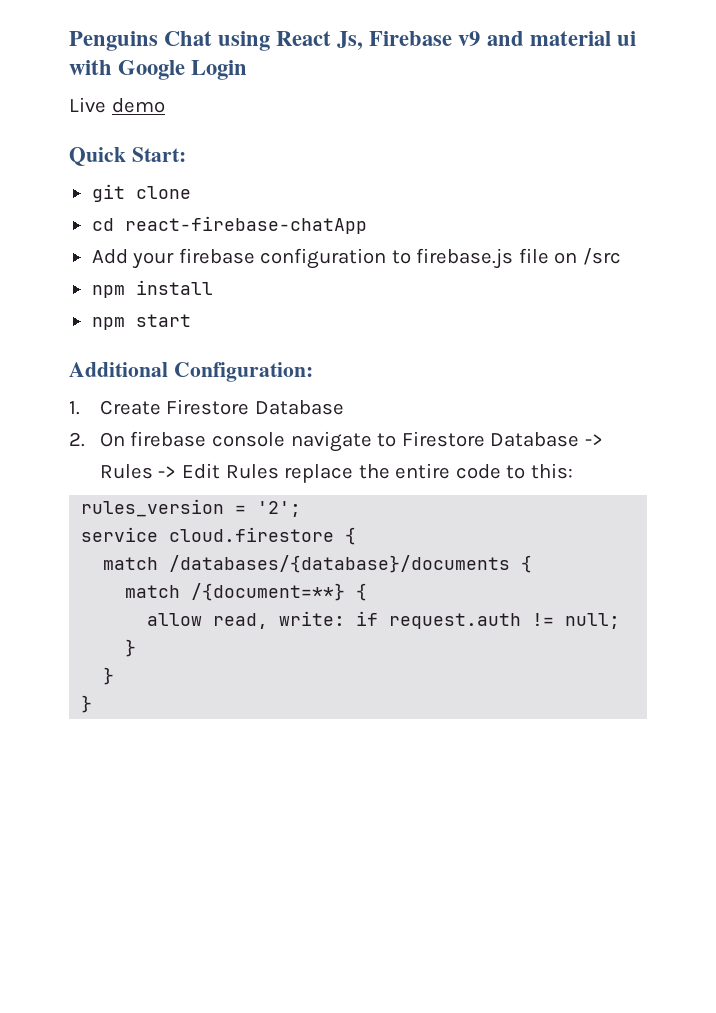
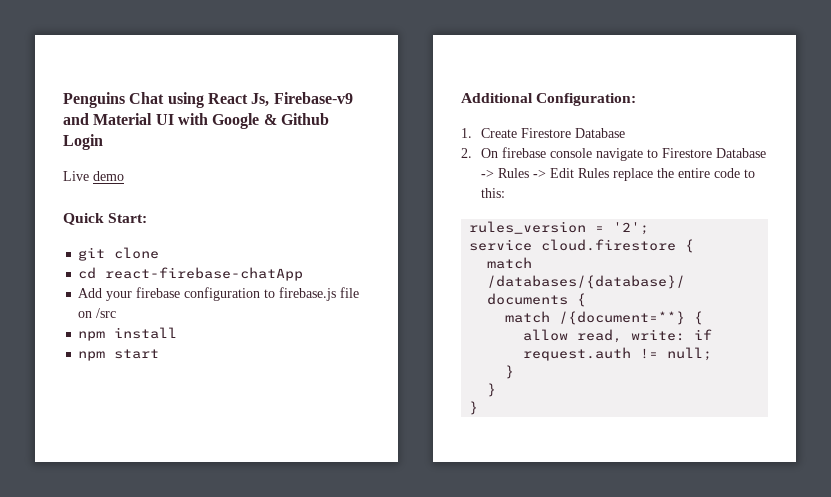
- Penguins Chat using React Js, Firebase v9 and material ui with Google Login
+ Penguins Chat using React Js, Firebase-v9 and Material UI with Google & Github Login

